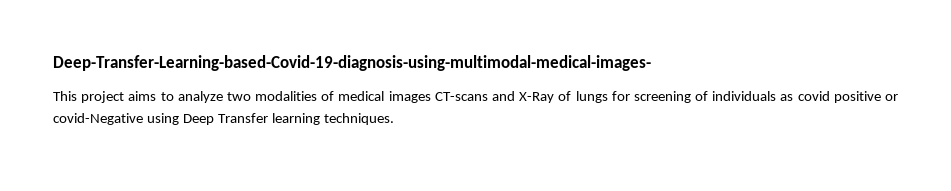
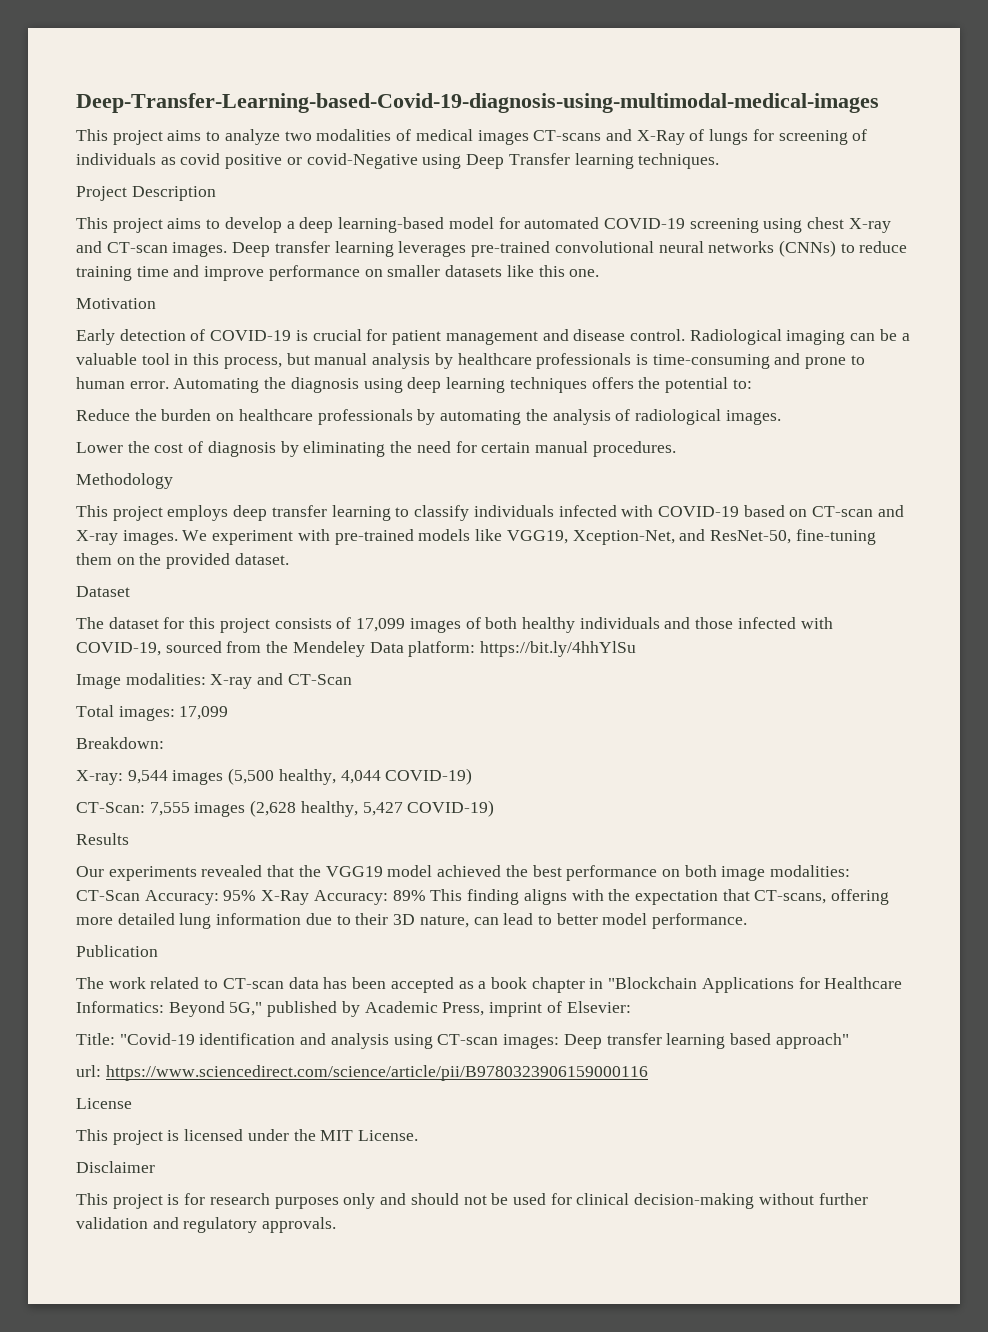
- Deep-Transfer-Learning-based-Covid-19-diagnosis-using-multimodal-medical-images-
+ Deep-Transfer-Learning-based-Covid-19-diagnosis-using-multimodal-medical-images
+ Project Description
+ This project aims to develop a deep learning-based model for automated COVID-19 screening using chest X-ray and CT-scan images. Deep transfer learning leverages pre-trained convolutional neural networks (CNNs) to reduce training time and improve performance on smaller datasets like this one.
+ Motivation
+ Early detection of COVID-19 is crucial for patient management and disease control. Radiological imaging can be a valuable tool in this process, but manual analysis by healthcare professionals is time-consuming and prone to human error. Automating the diagnosis using deep learning techniques offers the potential to:
+ Reduce the burden on healthcare professionals by automating the analysis of radiological images.
+ Lower the cost of diagnosis by eliminating the need for certain manual procedures.
+ Methodology
+ This project employs deep transfer learning to classify individuals infected with COVID-19 based on CT-scan and X-ray images. We experiment with pre-trained models like VGG19, Xception-Net, and ResNet-50, fine-tuning them on the provided dataset.
+ Dataset
+ The dataset for this project consists of 17,099 images of both healthy individuals and those infected with COVID-19, sourced from the Mendeley Data platform: https://bit.ly/4hhYlSu
+ Image modalities: X-ray and CT-Scan
+ Total images: 17,099
+ Breakdown:
+ X-ray: 9,544 images (5,500 healthy, 4,044 COVID-19)
+ CT-Scan: 7,555 images (2,628 healthy, 5,427 COVID-19)
+ Results
+ Our experiments revealed that the VGG19 model achieved the best performance on both image modalities: CT-Scan Accuracy: 95% X-Ray Accuracy: 89% This finding aligns with the expectation that CT-scans, offering more detailed lung information due to their 3D nature, can lead to better model performance.
+ Publication
+ The work related to CT-scan data has been accepted as a book chapter in "Blockchain Applications for Healthcare Informatics: Beyond 5G," published by Academic Press, imprint of Elsevier:
+ Title: "Covid-19 identification and analysis using CT-scan images: Deep transfer learning based approach"
+ url: https://www.sciencedirect.com/science/article/pii/B9780323906159000116
+ License
+ This project is licensed under the MIT License.
+ Disclaimer
+ This project is for research purposes only and should not be used for clinical decision-making without further validation and regulatory approvals.

